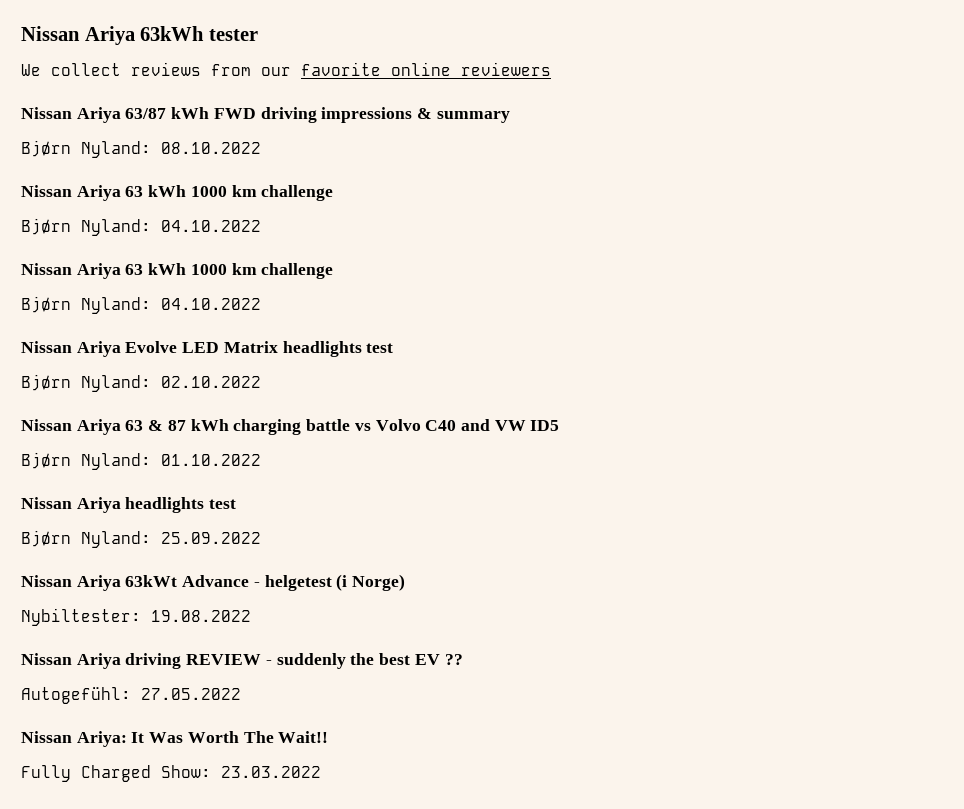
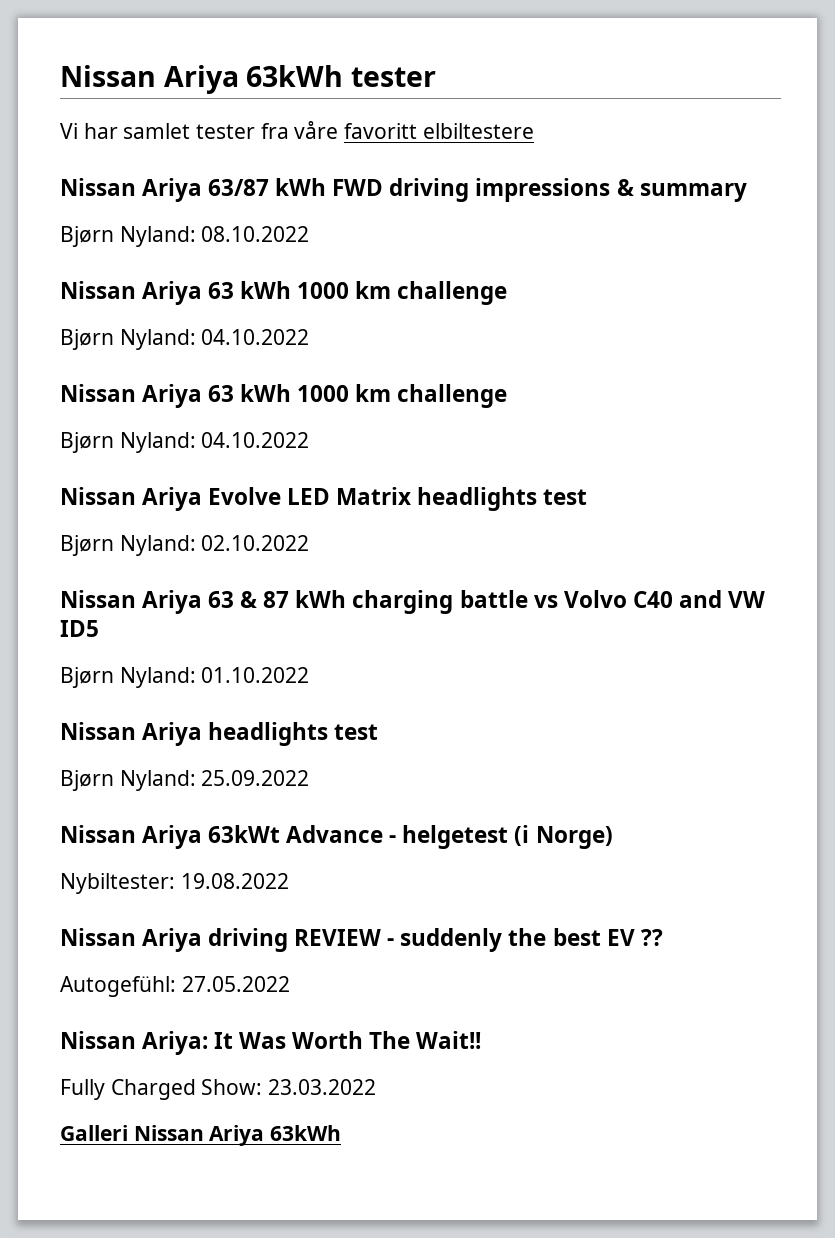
- We collect reviews from our favorite online reviewers
+ Vi har samlet tester fra våre favoritt elbiltestere
+ Galleri Nissan Ariya 63kWh

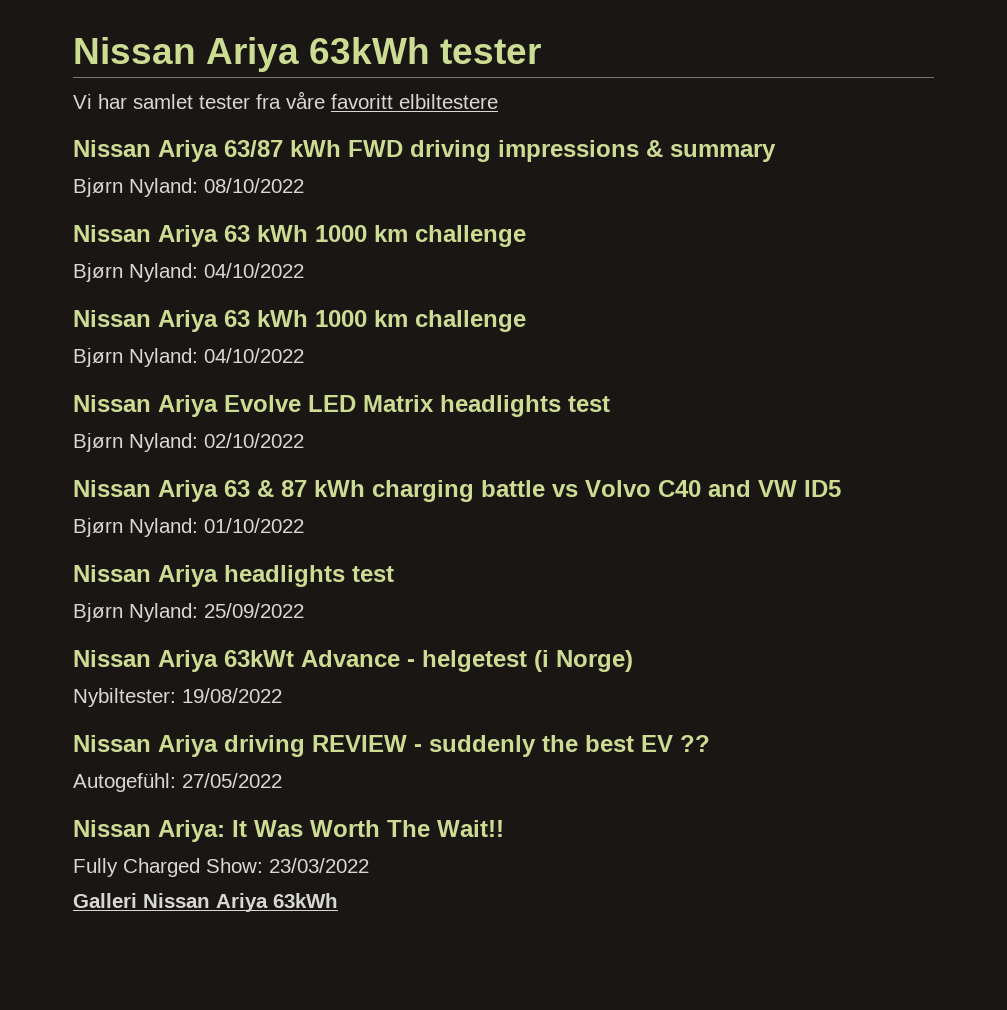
- Bjørn Nyland: 08.10.2022
+ Bjørn Nyland: 08/10/2022
  Nissan Ariya 63 kWh 1000 km challenge
- Bjørn Nyland: 04.10.2022
+ Bjørn Nyland: 04/10/2022
  Nissan Ariya 63 kWh 1000 km challenge
- Bjørn Nyland: 04.10.2022
+ Bjørn Nyland: 04/10/2022
- Bjørn Nyland: 02.10.2022
+ Bjørn Nyland: 02/10/2022
- Bjørn Nyland: 01.10.2022
+ Bjørn Nyland: 01/10/2022
- Bjørn Nyland: 25.09.2022
+ Bjørn Nyland: 25/09/2022
- Nybiltester: 19.08.2022
+ Nybiltester: 19/08/2022
- Autogefühl: 27.05.2022
+ Autogefühl: 27/05/2022
- Fully Charged Show: 23.03.2022
+ Fully Charged Show: 23/03/2022

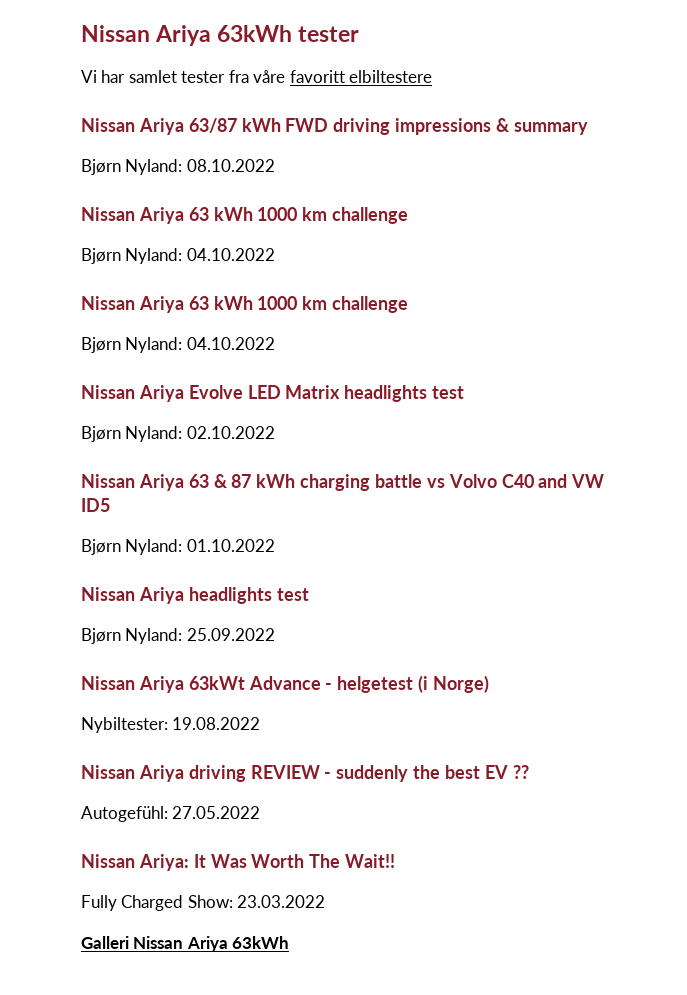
- Bjørn Nyland: 08/10/2022
+ Bjørn Nyland: 08.10.2022
  Nissan Ariya 63 kWh 1000 km challenge
- Bjørn Nyland: 04/10/2022
+ Bjørn Nyland: 04.10.2022
  Nissan Ariya 63 kWh 1000 km challenge
- Bjørn Nyland: 04/10/2022
+ Bjørn Nyland: 04.10.2022
- Bjørn Nyland: 02/10/2022
+ Bjørn Nyland: 02.10.2022
- Bjørn Nyland: 01/10/2022
+ Bjørn Nyland: 01.10.2022
- Bjørn Nyland: 25/09/2022
+ Bjørn Nyland: 25.09.2022
- Nybiltester: 19/08/2022
+ Nybiltester: 19.08.2022
- Autogefühl: 27/05/2022
+ Autogefühl: 27.05.2022
- Fully Charged Show: 23/03/2022
+ Fully Charged Show: 23.03.2022

